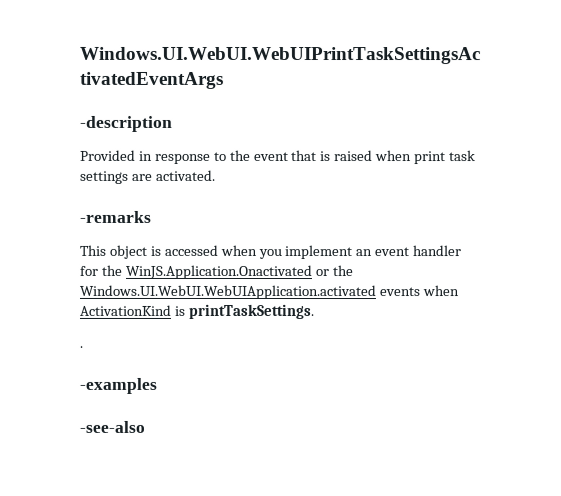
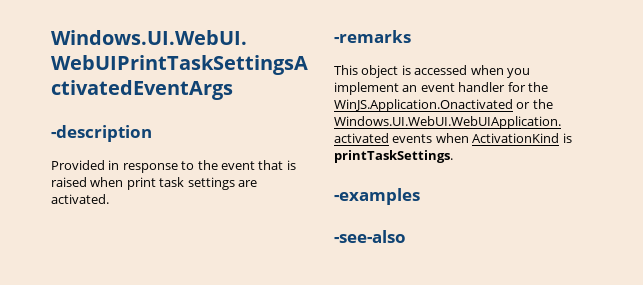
- .

